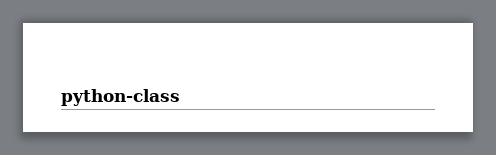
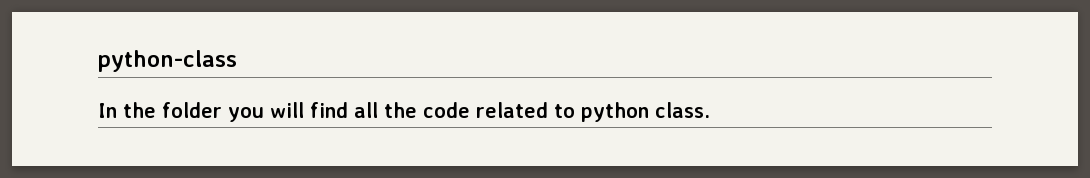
+ In the folder you will find all the code related to python class.

